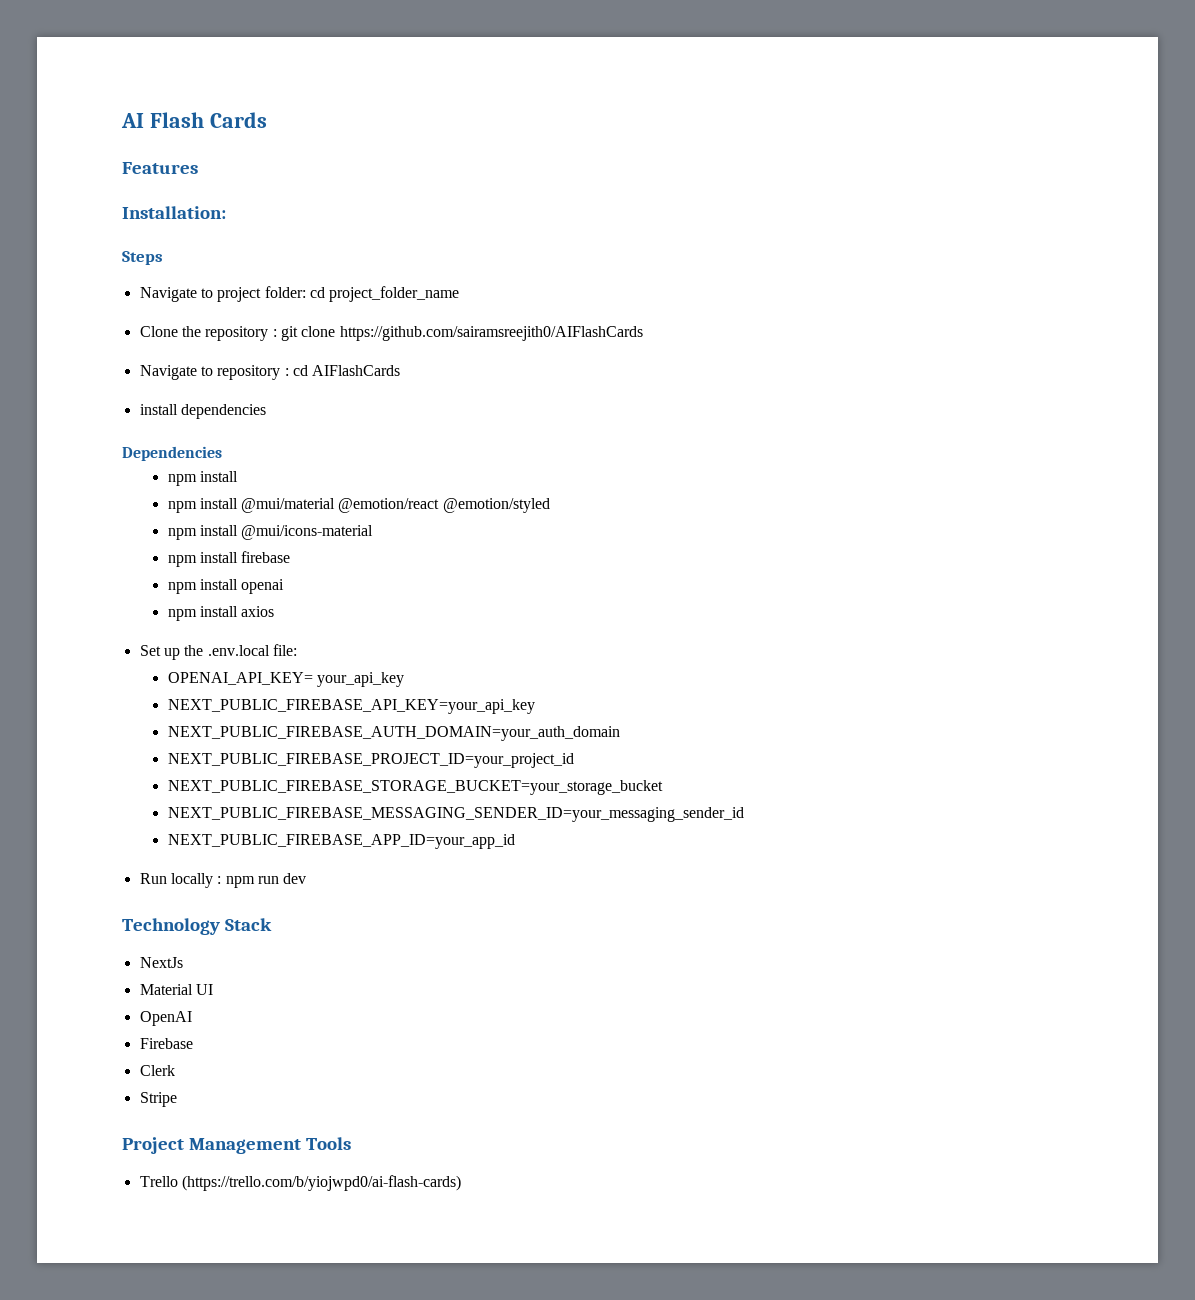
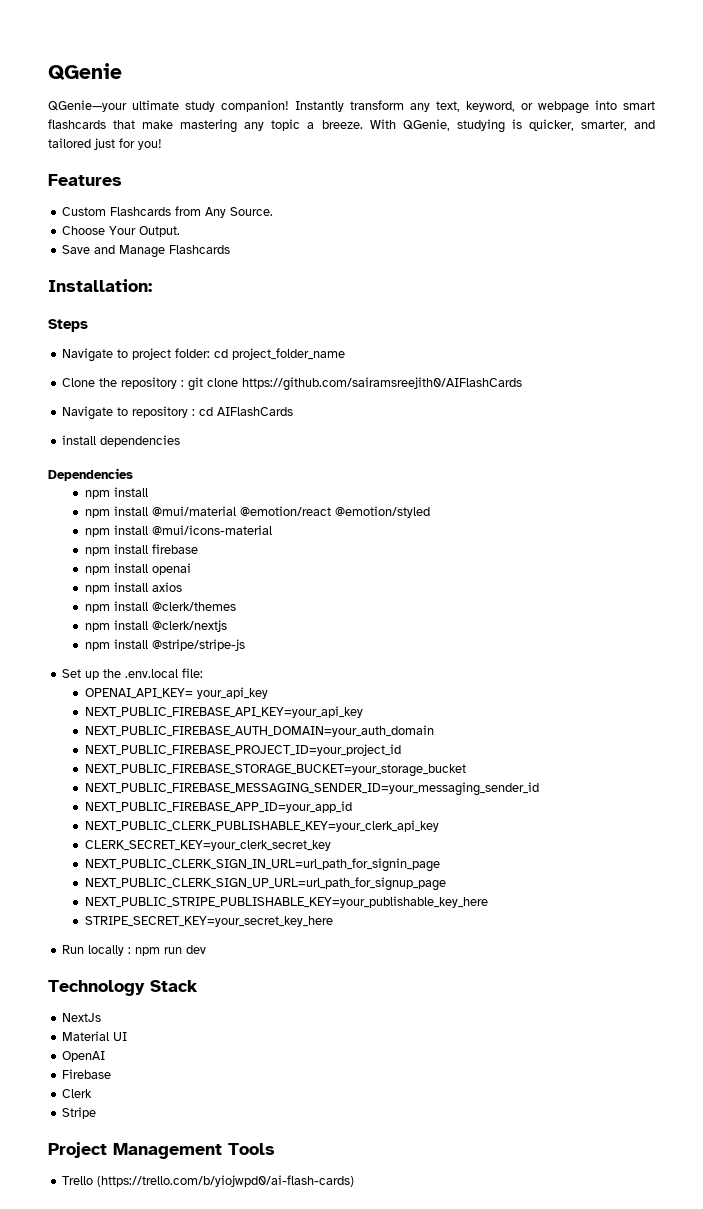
- AI Flash Cards
+ QGenie
+ QGenie—your ultimate study companion! Instantly transform any text, keyword, or webpage into smart flashcards that make mastering any topic a breeze. With QGenie, studying is quicker, smarter, and tailored just for you!
  Features
+ Custom Flashcards from Any Source.
+ Choose Your Output.
+ Save and Manage Flashcards
+ npm install @clerk/themes
+ npm install @clerk/nextjs
+ npm install @stripe/stripe-js
+ NEXT_PUBLIC_CLERK_PUBLISHABLE_KEY=your_clerk_api_key
+ CLERK_SECRET_KEY=your_clerk_secret_key
+ NEXT_PUBLIC_CLERK_SIGN_IN_URL=url_path_for_signin_page
+ NEXT_PUBLIC_CLERK_SIGN_UP_URL=url_path_for_signup_page
+ NEXT_PUBLIC_STRIPE_PUBLISHABLE_KEY=your_publishable_key_here
+ STRIPE_SECRET_KEY=your_secret_key_here

